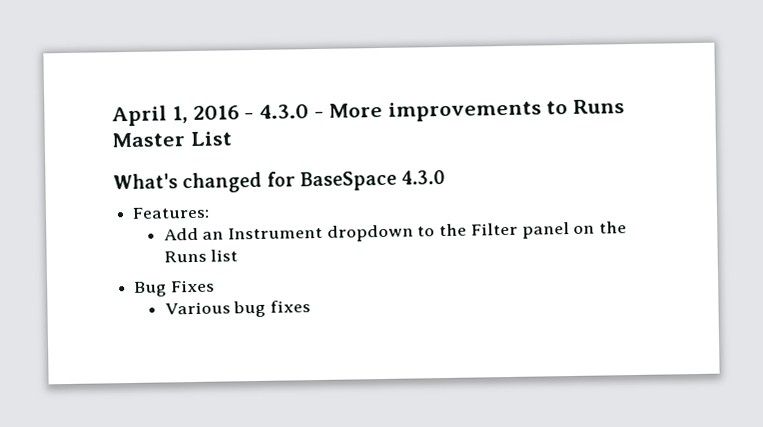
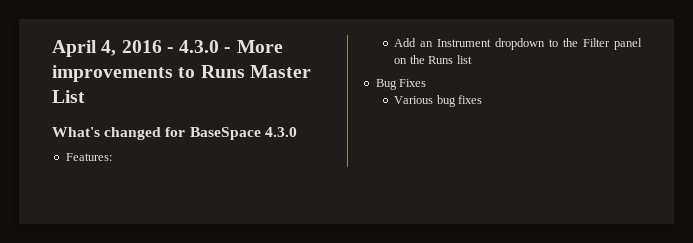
- April 1, 2016 - 4.3.0 - More improvements to Runs Master List
+ April 4, 2016 - 4.3.0 - More improvements to Runs Master List

